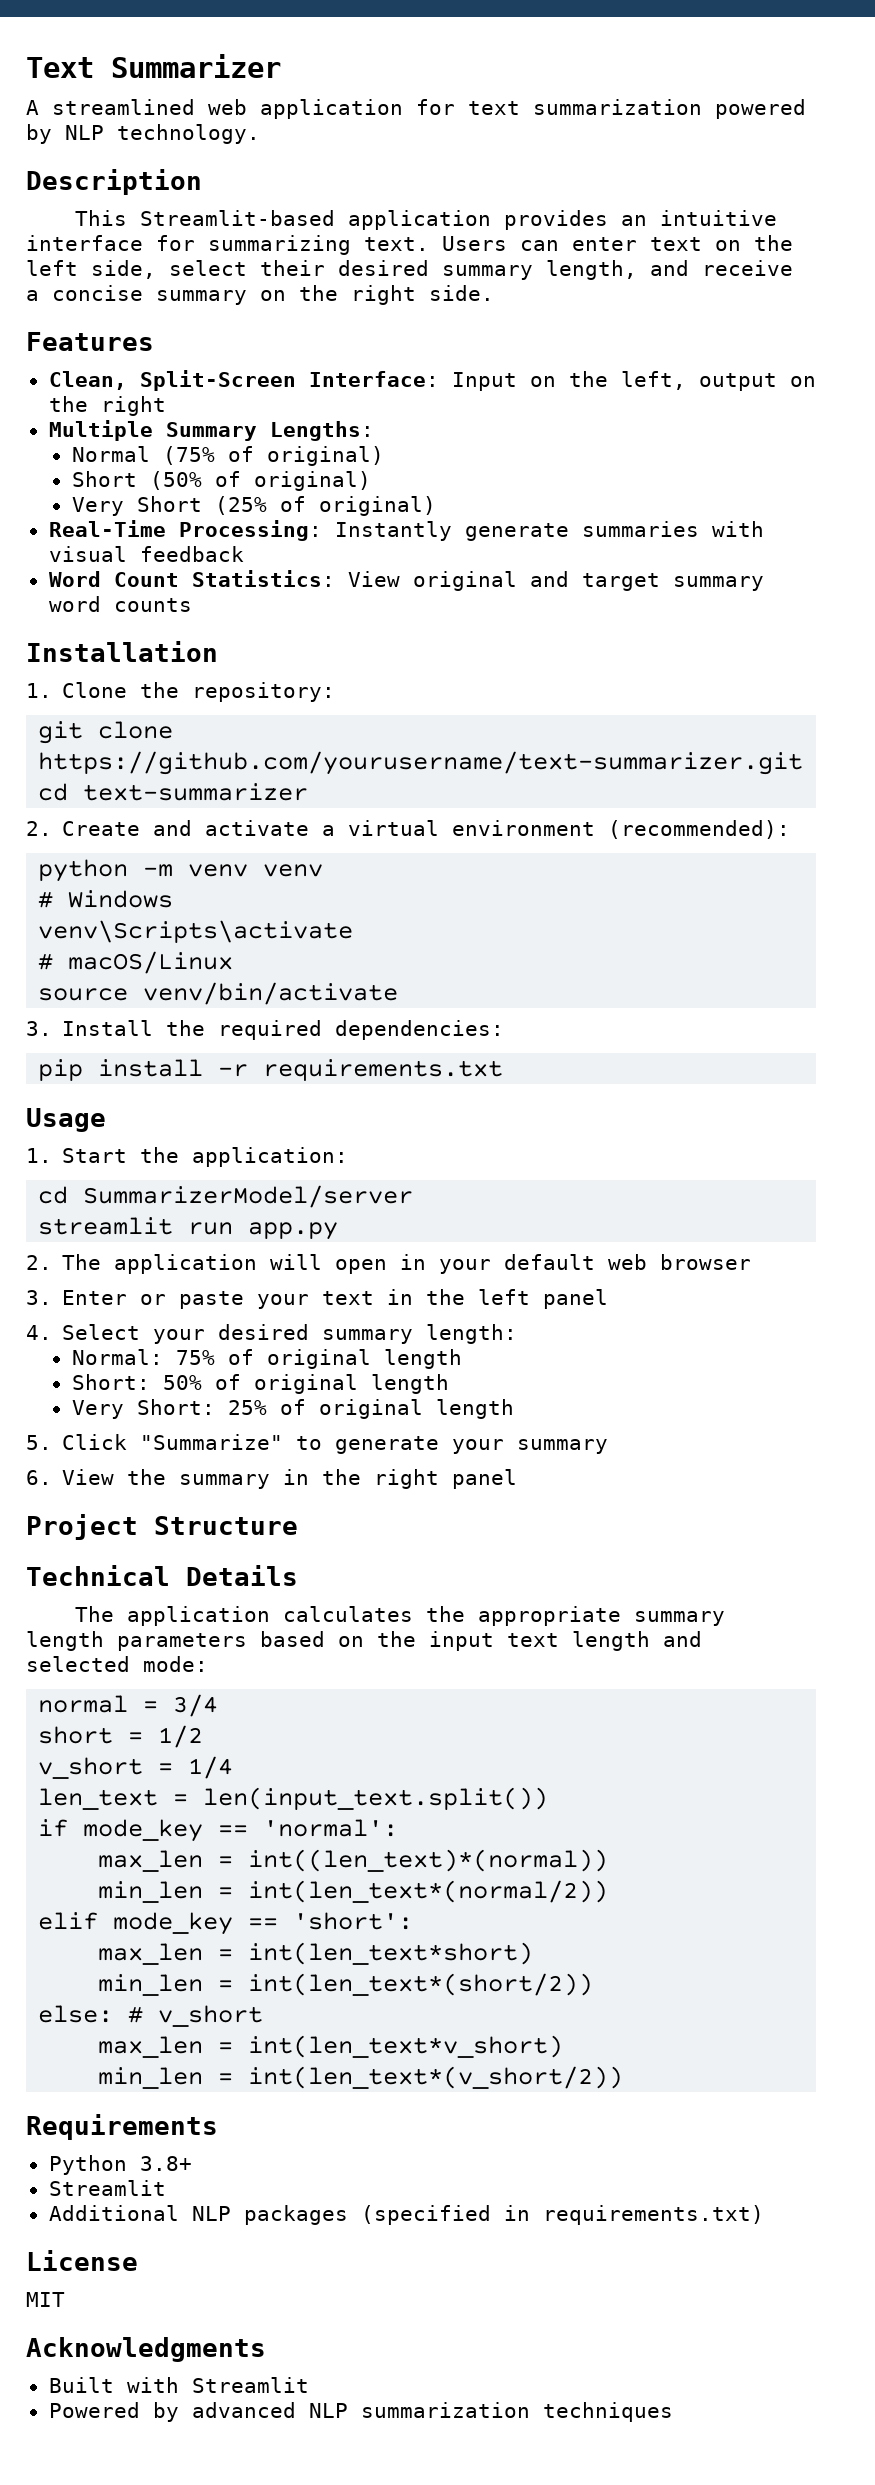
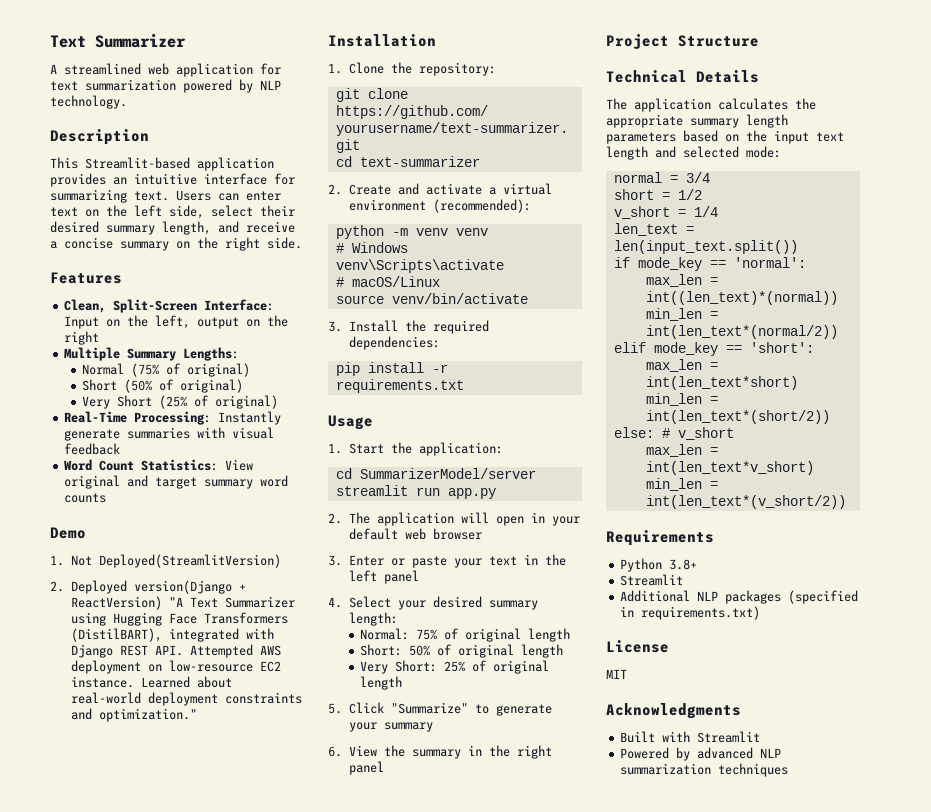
+ Demo
+ 1. Not Deployed(StreamlitVersion)
+ 2. Deployed version(Django + ReactVersion) "A Text Summarizer using Hugging Face Transformers (DistilBART), integrated with Django REST API. Attempted AWS deployment on low-resource EC2 instance. Learned about real-world deployment constraints and optimization."

